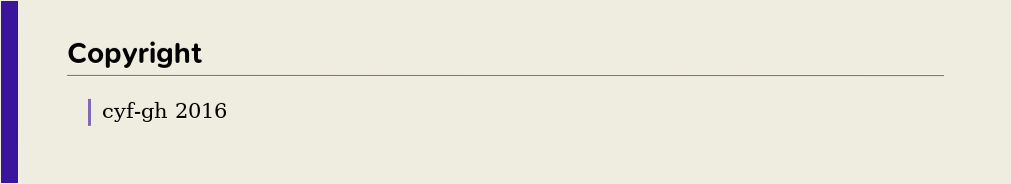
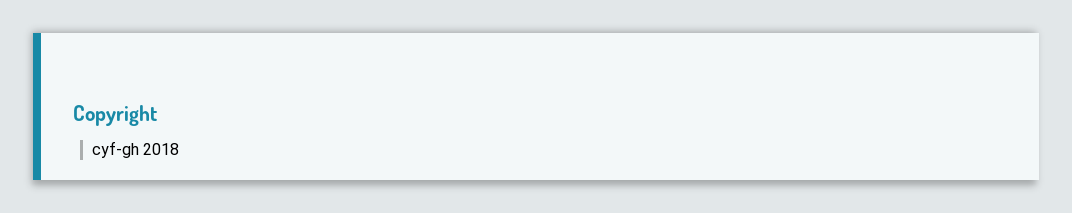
- cyf-gh 2016
+ cyf-gh 2018

